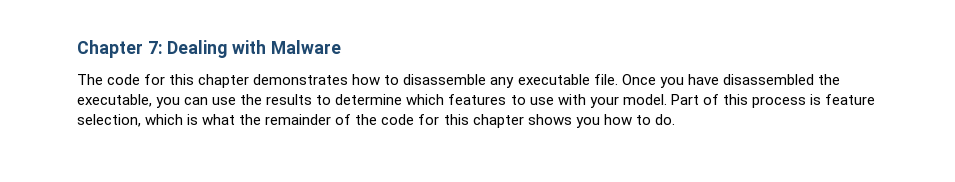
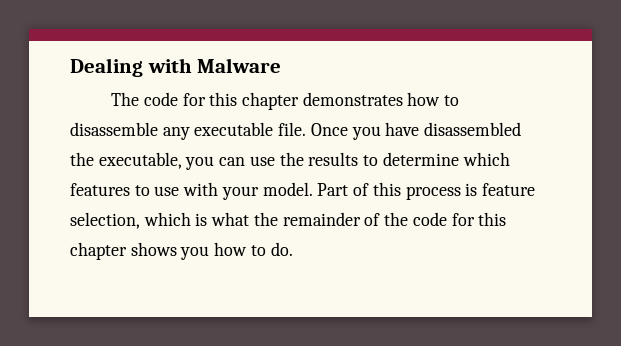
- Chapter 7: Dealing with Malware
+ Dealing with Malware

